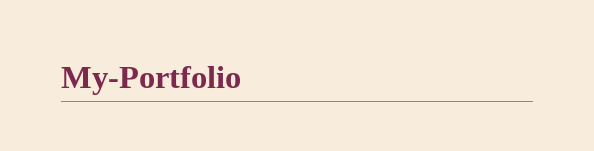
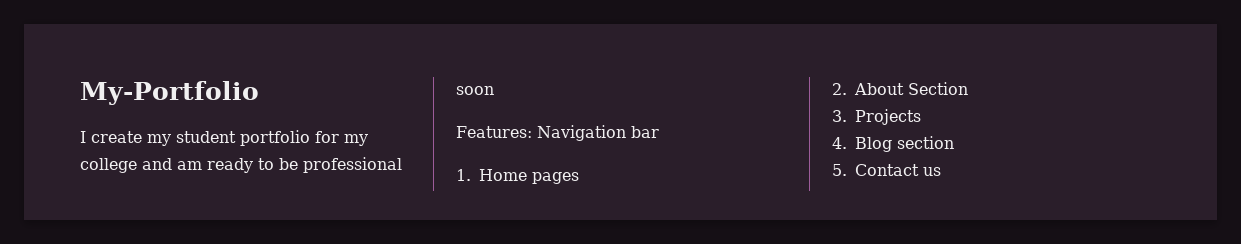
+ I create my student portfolio for my college and am ready to be professional soon
+ Features: Navigation bar
+ 1. Home pages
+ 2. About Section
+ 3. Projects
+ 4. Blog section
+ 5. Contact us

